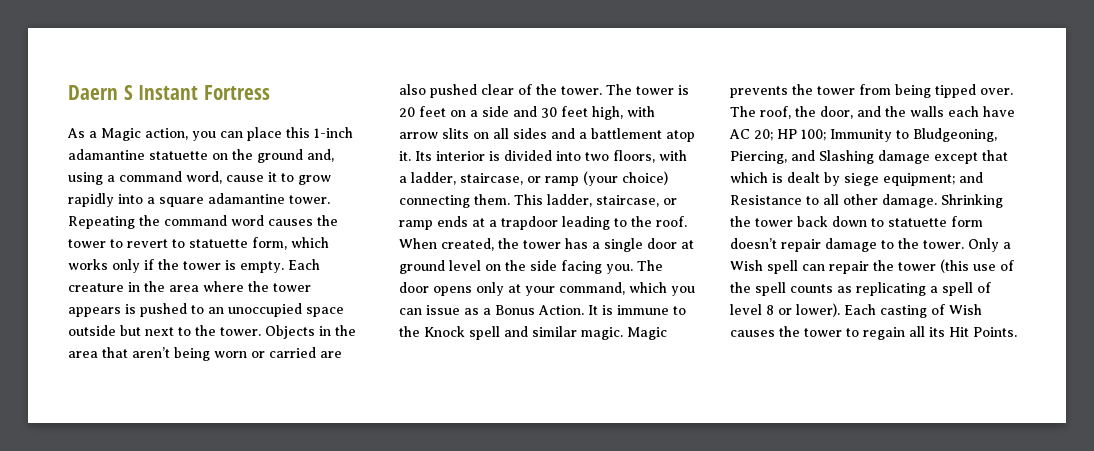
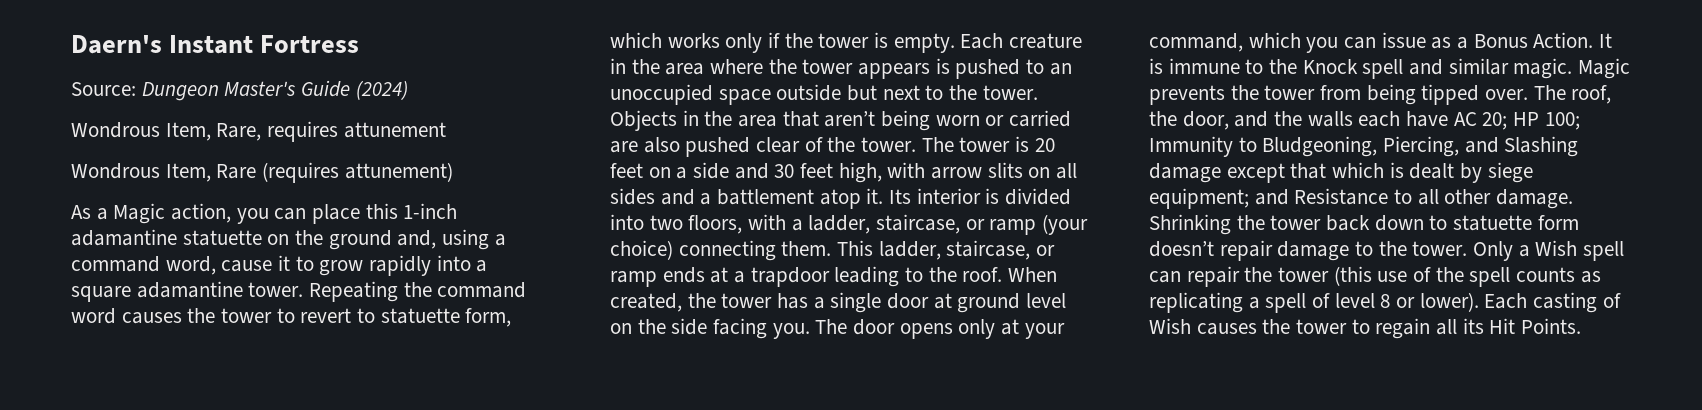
- Daern S Instant Fortress
+ Daern's Instant Fortress
+ Source: Dungeon Master's Guide (2024)
+ Wondrous Item, Rare, requires attunement
+ Wondrous Item, Rare (requires attunement)

